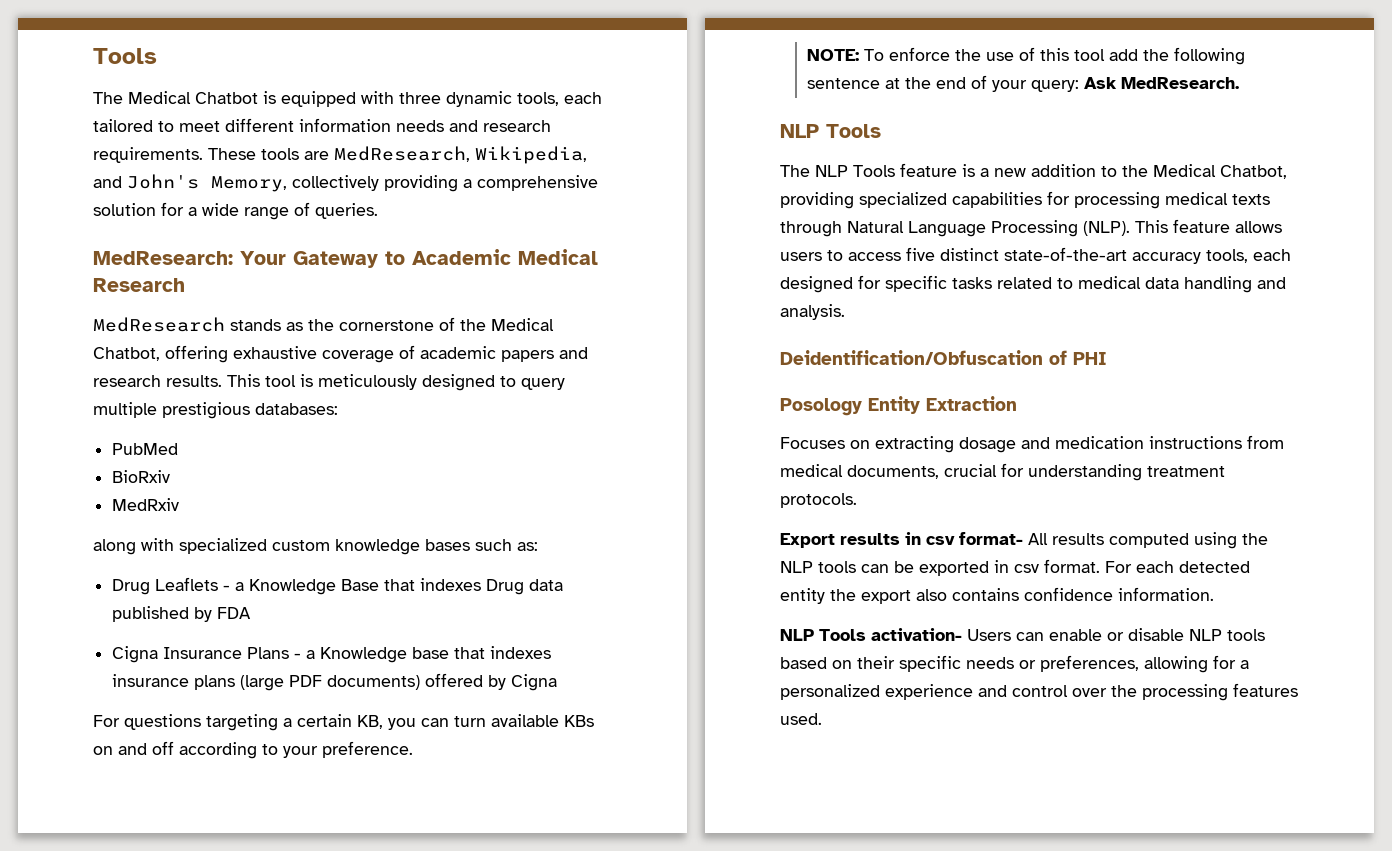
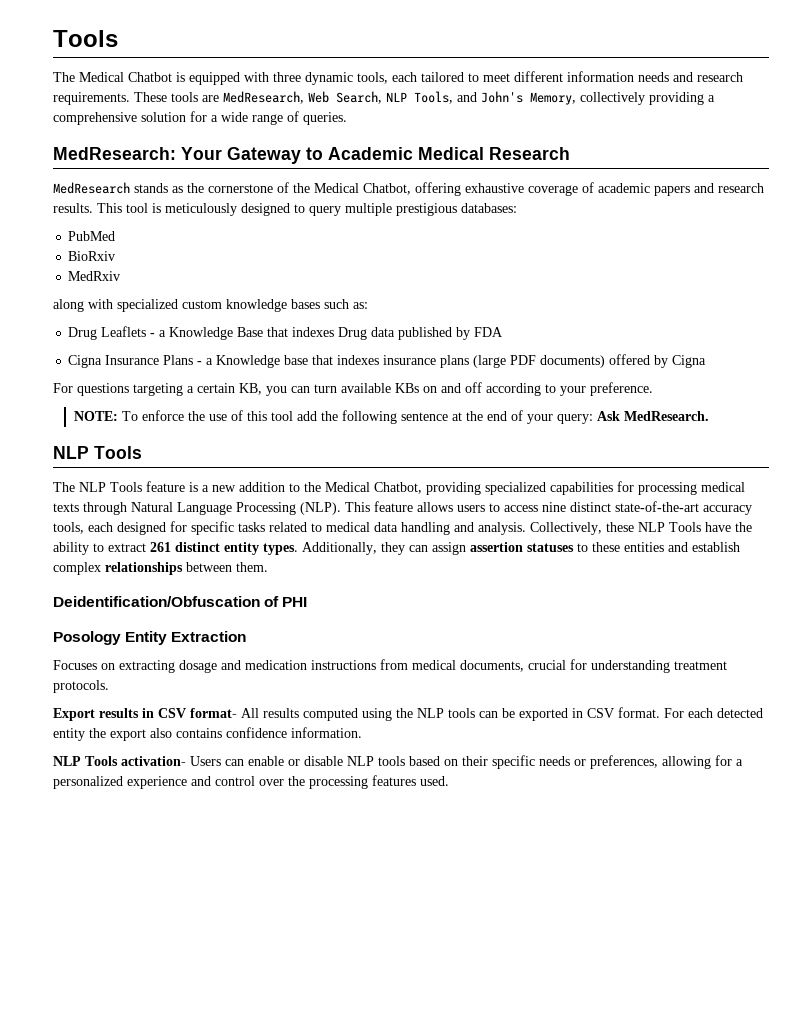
- These tools are MedResearch, Wikipedia, and John's Memory, collectively providing a comprehensive solution for a wide range of queries.
+ These tools are MedResearch, Web Search, NLP Tools, and John's Memory, collectively providing a comprehensive solution for a wide range of queries.
- This feature allows users to access five distinct state-of-the-art accuracy tools, each designed for specific tasks related to medical data handling and analysis.
+ This feature allows users to access nine distinct state-of-the-art accuracy tools, each designed for specific tasks related to medical data handling and analysis. Collectively, these NLP Tools have the ability to extract 261 distinct entity types. Additionally, they can assign assertion statuses to these entities and establish complex relationships between them.
- Export results in csv format- All results computed using the NLP tools can be exported in csv format.
+ Export results in CSV format- All results computed using the NLP tools can be exported in CSV format.

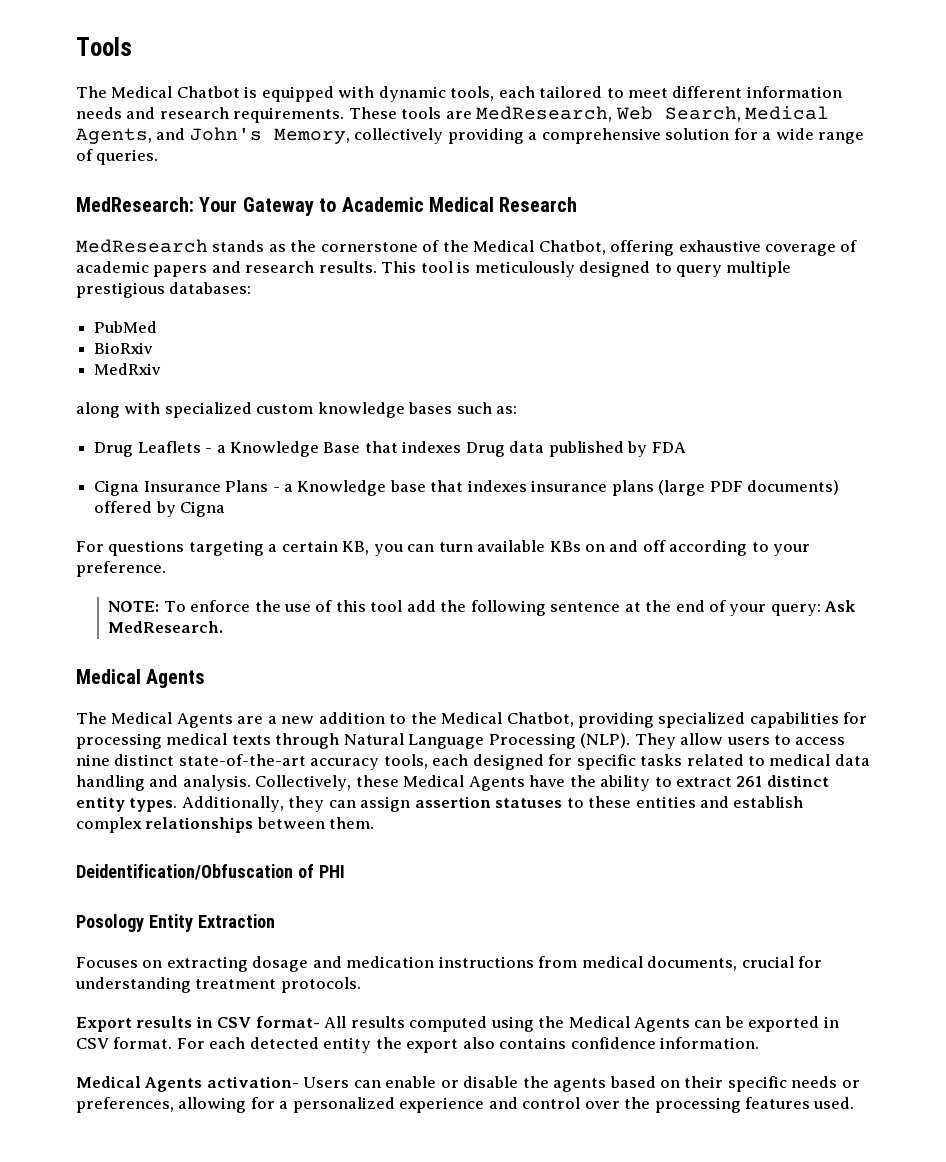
- The Medical Chatbot is equipped with three dynamic tools, each tailored to meet different information needs and research requirements.
+ The Medical Chatbot is equipped with dynamic tools, each tailored to meet different information needs and research requirements.
- These tools are MedResearch, Web Search, NLP Tools, and John's Memory, collectively providing a comprehensive solution for a wide range of queries.
+ These tools are MedResearch, Web Search, Medical Agents, and John's Memory, collectively providing a comprehensive solution for a wide range of queries.
  NOTE: To enforce the use of this tool add the following sentence at the end of your query: Ask MedResearch.
- NLP Tools
- The NLP Tools feature is a new addition to the Medical Chatbot, providing specialized capabilities for processing medical texts through Natural Language Processing (NLP).
+ Medical Agents
+ The Medical Agents are a new addition to the Medical Chatbot, providing specialized capabilities for processing medical texts through Natural Language Processing (NLP).
- This feature allows users to access nine distinct state-of-the-art accuracy tools, each designed for specific tasks related to medical data handling and analysis.
+ They allow users to access nine distinct state-of-the-art accuracy tools, each designed for specific tasks related to medical data handling and analysis.
- Collectively, these NLP Tools have the ability to extract 261 distinct entity types.
+ Collectively, these Medical Agents have the ability to extract 261 distinct entity types.
- Export results in CSV format- All results computed using the NLP tools can be exported in CSV format.
+ Export results in CSV format- All results computed using the Medical Agents can be exported in CSV format.
- NLP Tools activation- Users can enable or disable NLP tools based on their specific needs or preferences, allowing for a personalized experience and control over the processing features used.
+ Medical Agents activation- Users can enable or disable the agents based on their specific needs or preferences, allowing for a personalized experience and control over the processing features used.

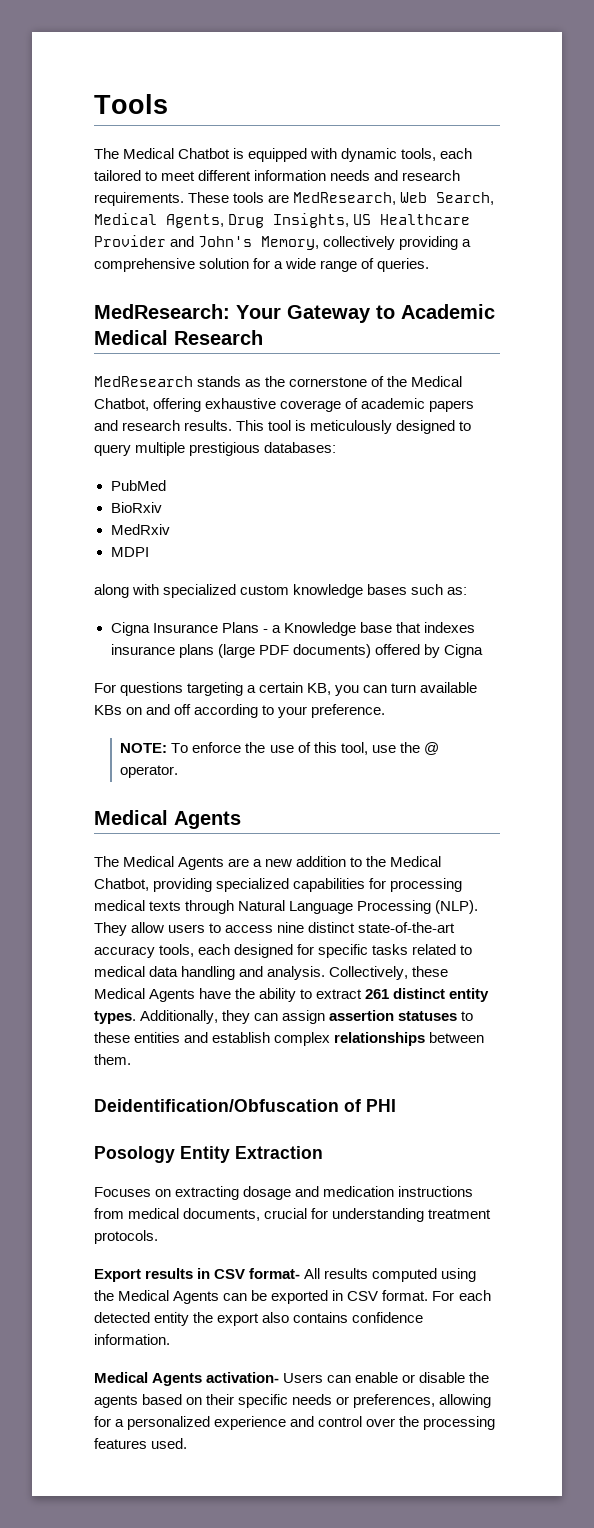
- These tools are MedResearch, Web Search, Medical Agents, and John's Memory, collectively providing a comprehensive solution for a wide range of queries.
+ These tools are MedResearch, Web Search, Medical Agents, Drug Insights, US Healthcare Provider and John's Memory, collectively providing a comprehensive solution for a wide range of queries.
+ MDPI
- Drug Leaflets - a Knowledge Base that indexes Drug data published by FDA
- NOTE: To enforce the use of this tool add the following sentence at the end of your query: Ask MedResearch.
+ NOTE: To enforce the use of this tool, use the @ operator.

